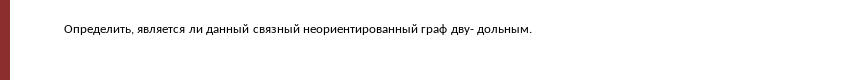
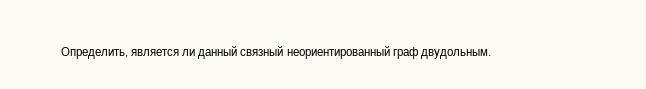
- Определить, является ли данный связный неориентированный граф дву- дольным.
+ Определить, является ли данный связный неориентированный граф двудольным.

